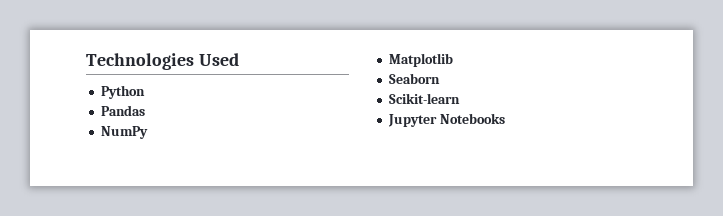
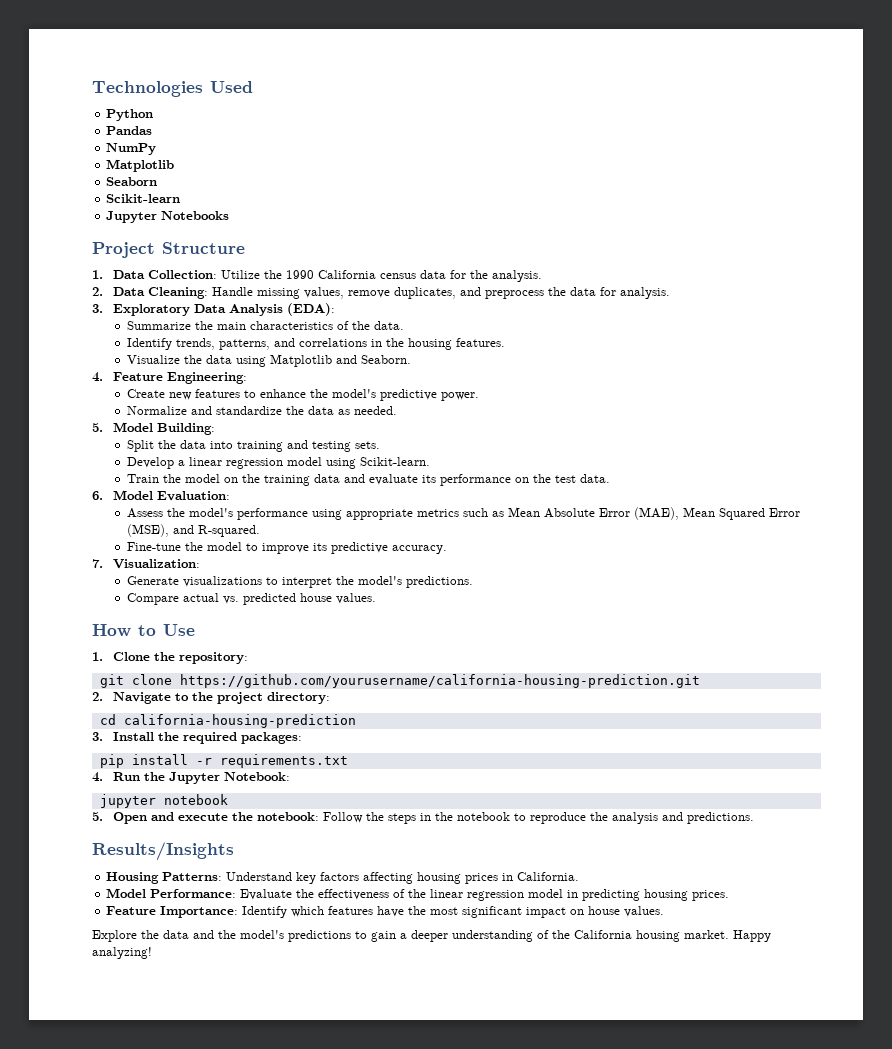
+ Project Structure
+ 1. Data Collection: Utilize the 1990 California census data for the analysis.
+ 2. Data Cleaning: Handle missing values, remove duplicates, and preprocess the data for analysis.
+ 3. Exploratory Data Analysis (EDA):
+ Summarize the main characteristics of the data.
+ Identify trends, patterns, and correlations in the housing features.
+ Visualize the data using Matplotlib and Seaborn.
+ 4. Feature Engineering:
+ Create new features to enhance the model's predictive power.
+ Normalize and standardize the data as needed.
+ 5. Model Building:
+ Split the data into training and testing sets.
+ Develop a linear regression model using Scikit-learn.
+ Train the model on the training data and evaluate its performance on the test data.
+ 6. Model Evaluation:
+ Assess the model's performance using appropriate metrics such as Mean Absolute Error (MAE), Mean Squared Error (MSE), and R-squared.
+ Fine-tune the model to improve its predictive accuracy.
+ 7. Visualization:
+ Generate visualizations to interpret the model's predictions.
+ Compare actual vs. predicted house values.
+ How to Use
+ 1. Clone the repository:
+ git clone https://github.com/yourusername/california-housing-prediction.git
+ 2. Navigate to the project directory:
+ cd california-housing-prediction
+ 3. Install the required packages:
+ pip install -r requirements.txt
+ 4. Run the Jupyter Notebook:
+ jupyter notebook
+ 5. Open and execute the notebook: Follow the steps in the notebook to reproduce the analysis and predictions.
+ Results/Insights
+ Housing Patterns: Understand key factors affecting housing prices in California.
+ Model Performance: Evaluate the effectiveness of the linear regression model in predicting housing prices.
+ Feature Importance: Identify which features have the most significant impact on house values.
+ Explore the data and the model's predictions to gain a deeper understanding of the California housing market. Happy analyzing!

